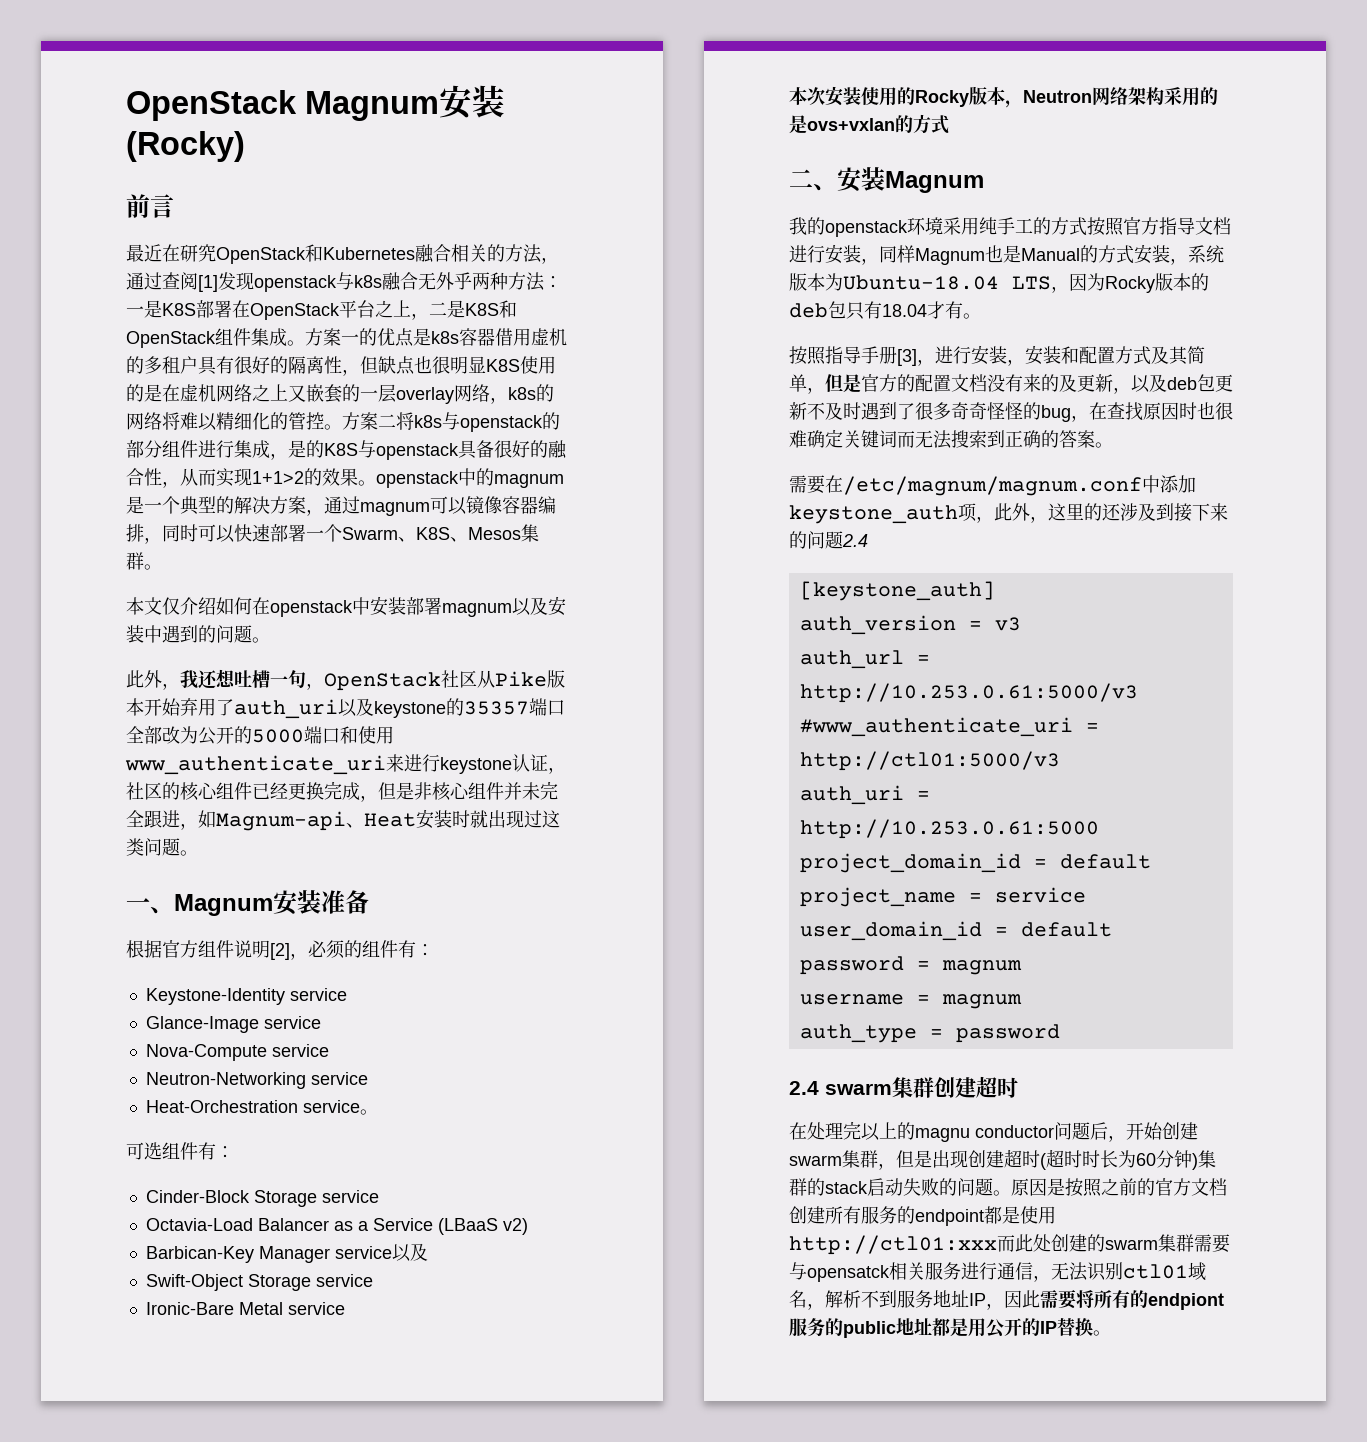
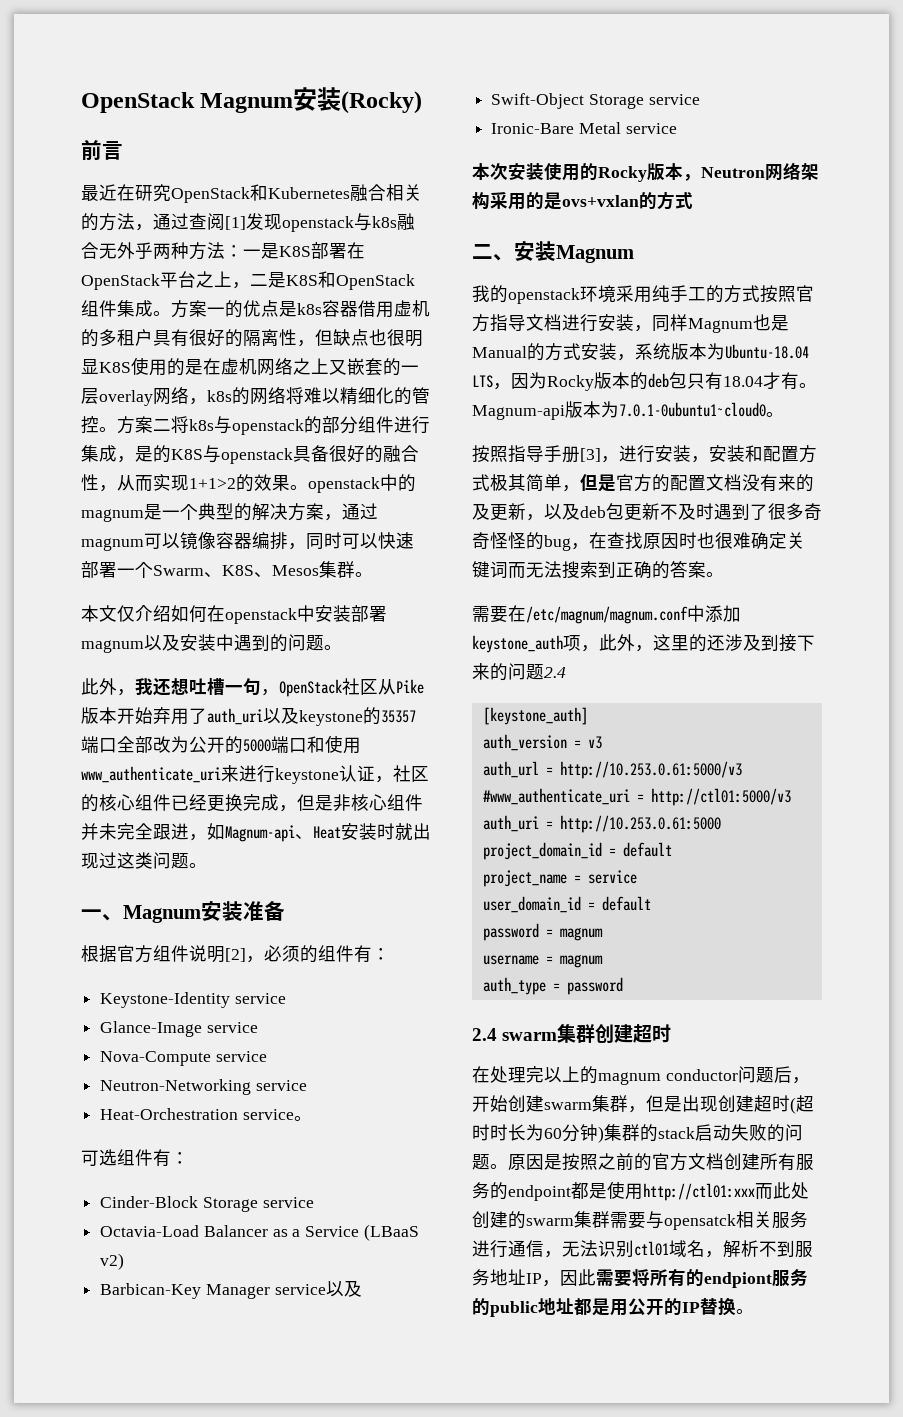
+ Magnum-api版本为7.0.1-0ubuntu1~cloud0。
- 按照指导手册[3]，进行安装，安装和配置方式及其简单，但是官方的配置文档没有来的及更新，以及deb包更新不及时遇到了很多奇奇怪怪的bug，在查找原因时也很难确定关键词而无法搜索到正确的答案。
+ 按照指导手册[3]，进行安装，安装和配置方式极其简单，但是官方的配置文档没有来的及更新，以及deb包更新不及时遇到了很多奇奇怪怪的bug，在查找原因时也很难确定关键词而无法搜索到正确的答案。
- 在处理完以上的magnu conductor问题后，开始创建swarm集群，但是出现创建超时(超时时长为60分钟)集群的stack启动失败的问题。
+ 在处理完以上的magnum conductor问题后，开始创建swarm集群，但是出现创建超时(超时时长为60分钟)集群的stack启动失败的问题。

